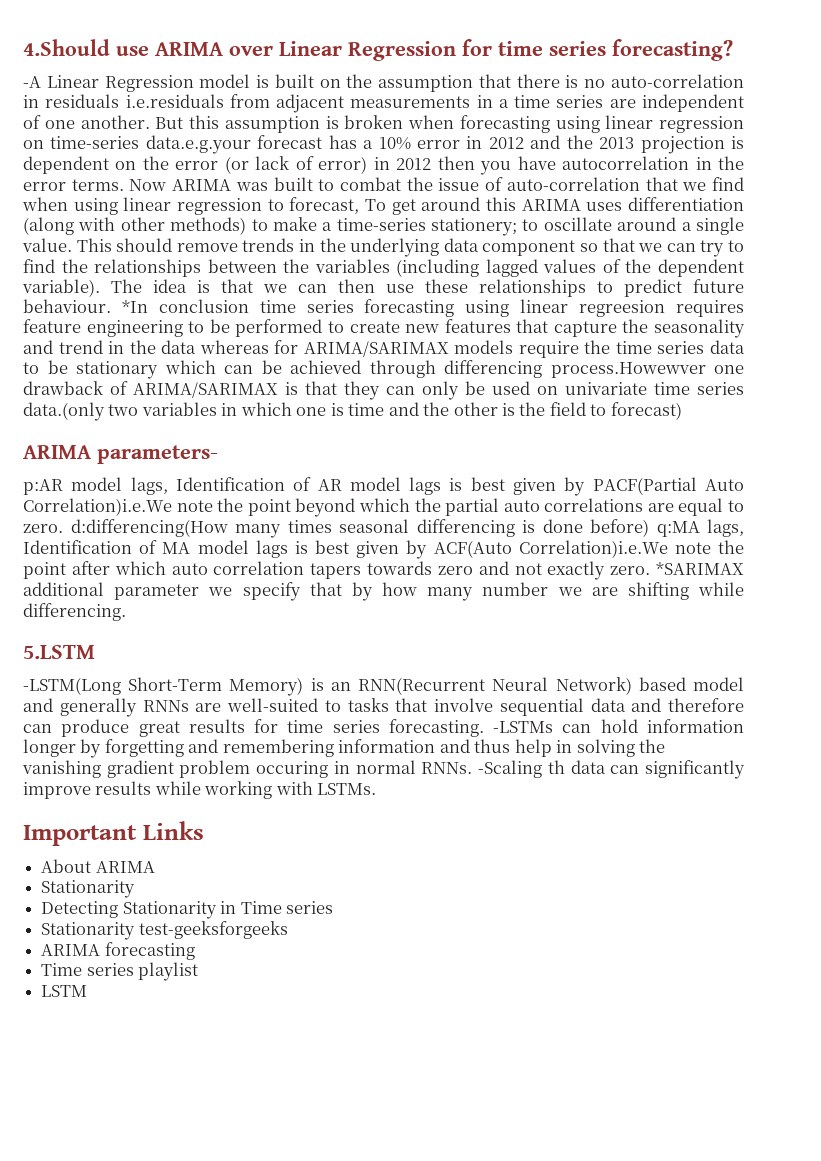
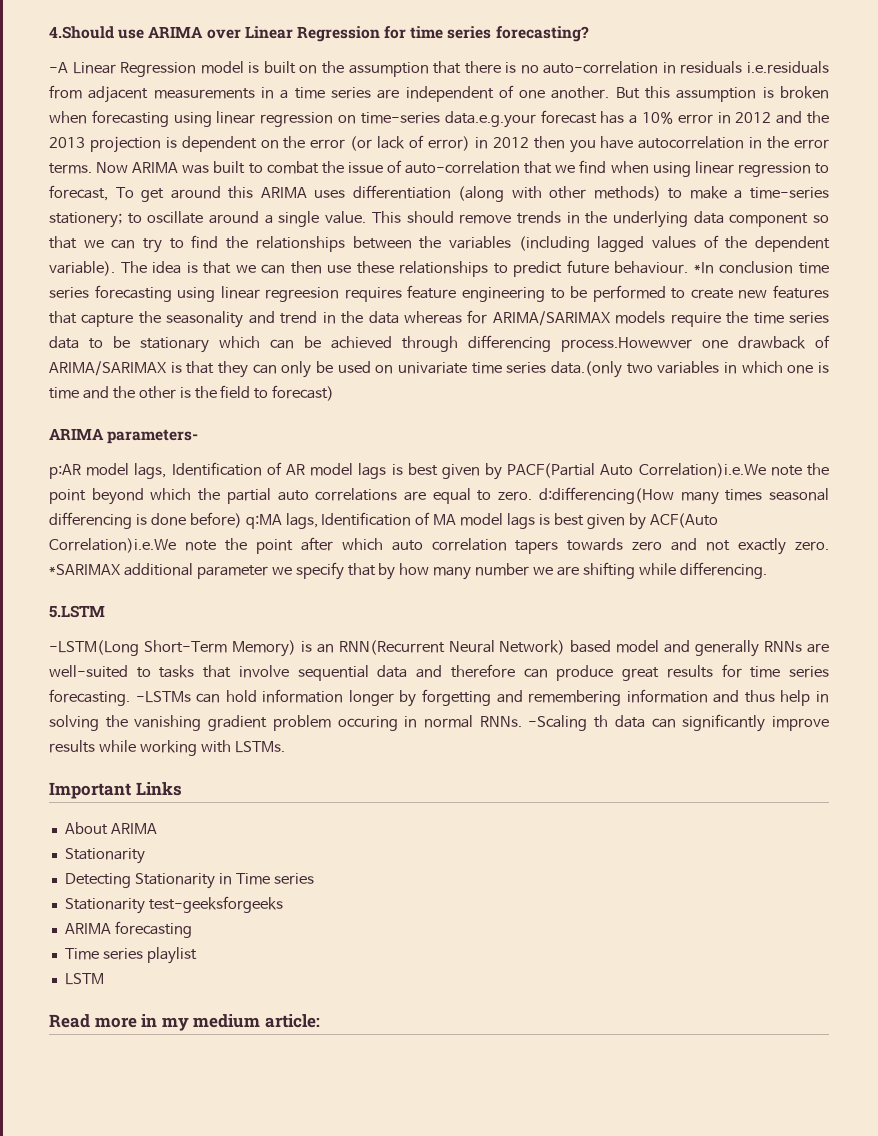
+ Read more in my medium article:

